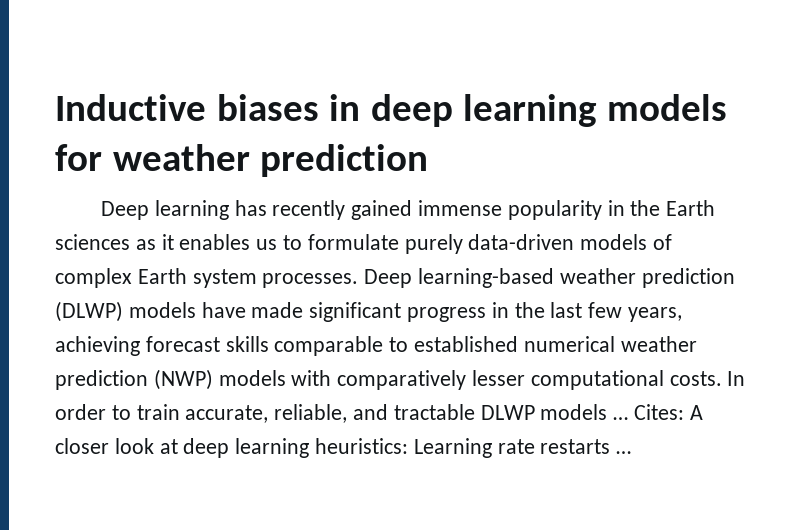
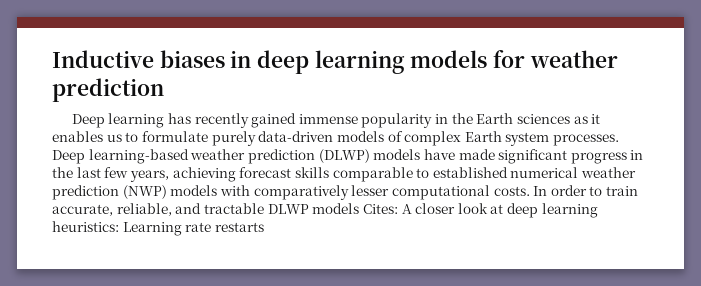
- In order to train accurate, reliable, and tractable DLWP models … Cites: A closer look at deep learning heuristics: Learning rate restarts …
+ In order to train accurate, reliable, and tractable DLWP models Cites: A closer look at deep learning heuristics: Learning rate restarts

